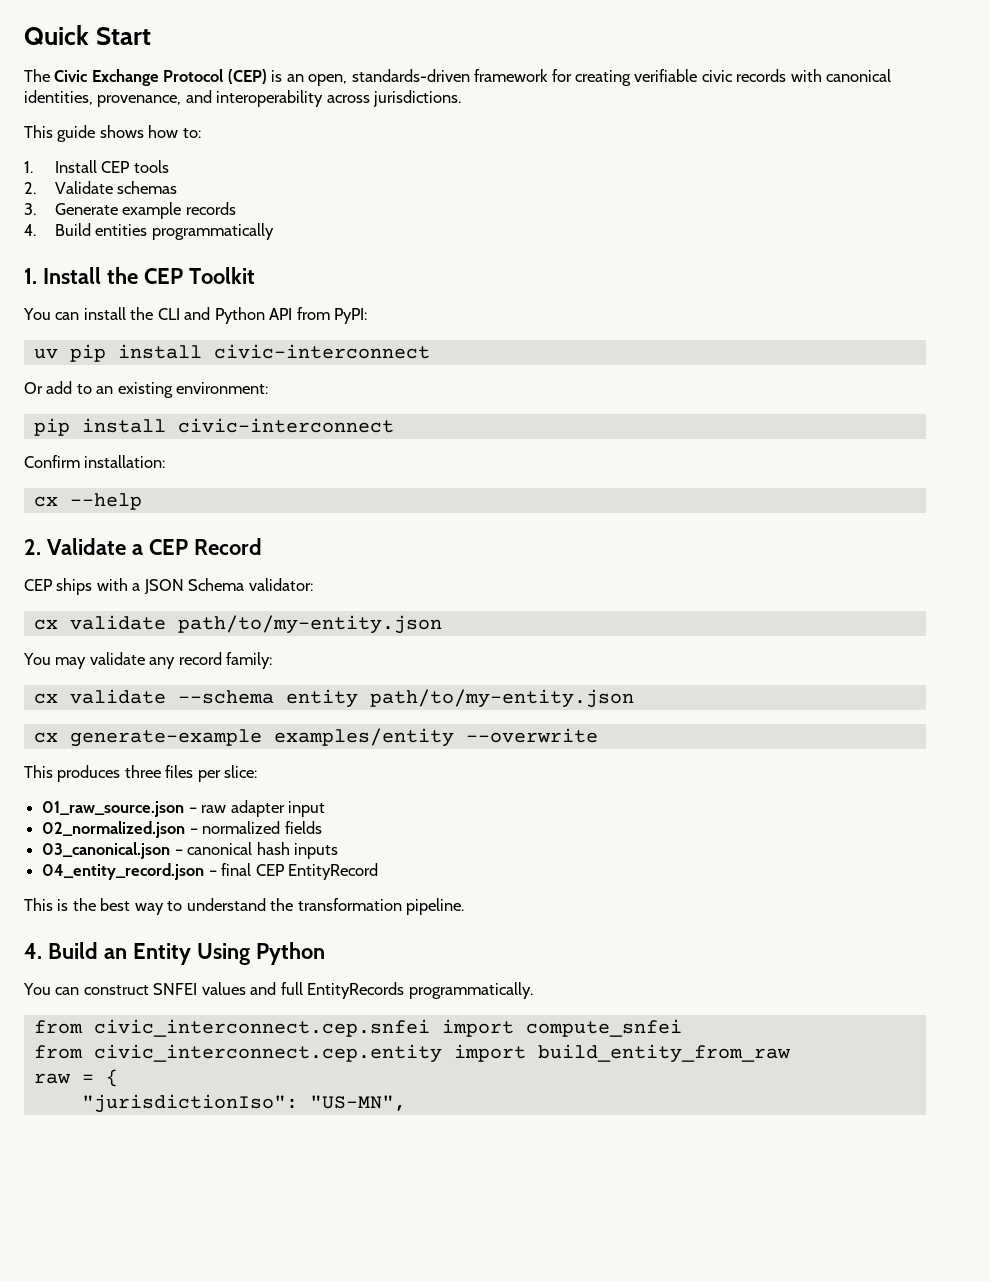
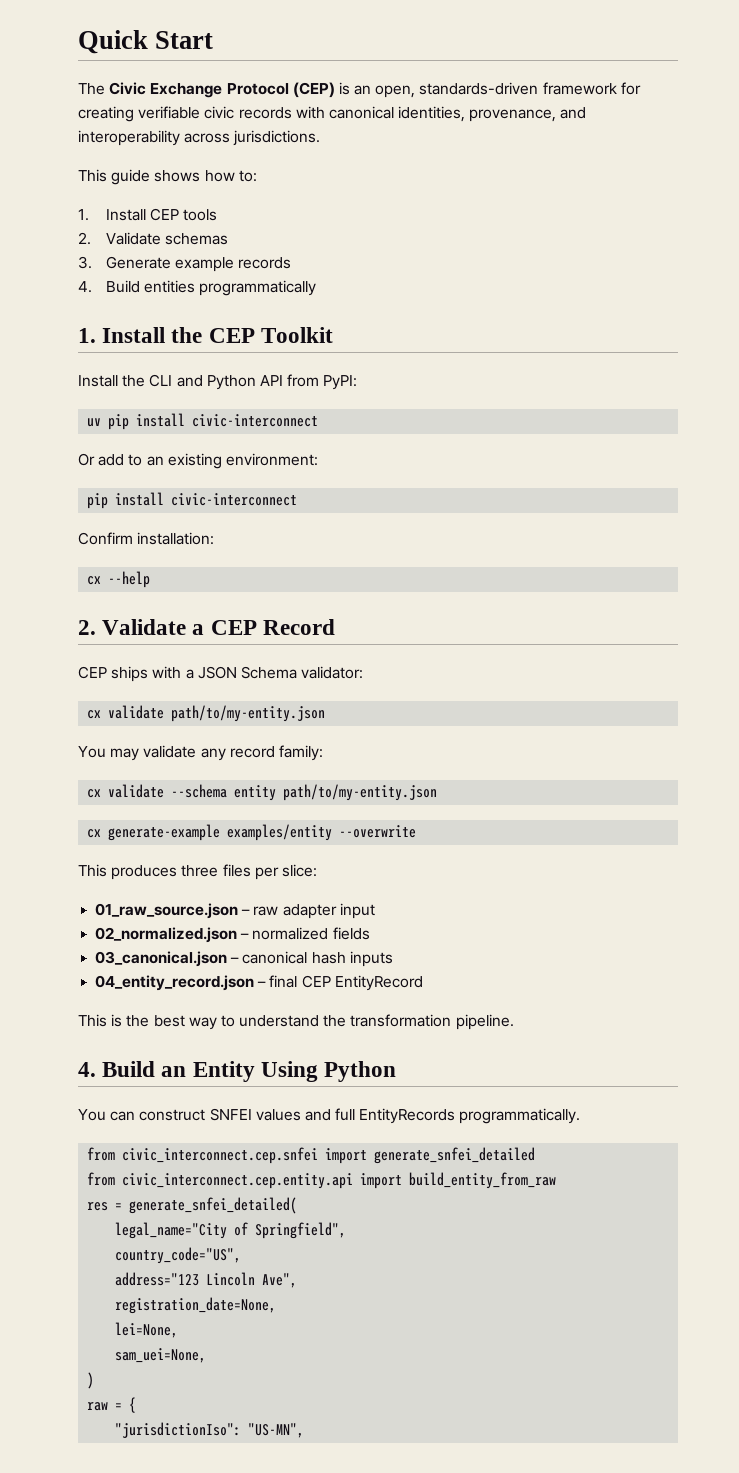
- You can install the CLI and Python API from PyPI:
+ Install the CLI and Python API from PyPI:
- from civic_interconnect.cep.snfei import compute_snfei
- from civic_interconnect.cep.entity import build_entity_from_raw
+ from civic_interconnect.cep.snfei import generate_snfei_detailed
+ from civic_interconnect.cep.entity.api import build_entity_from_raw
+ res = generate_snfei_detailed(
+ legal_name="City of Springfield",
+ country_code="US",
+ address="123 Lincoln Ave",
+ registration_date=None,
+ lei=None,
+ sam_uei=None,
+ )

